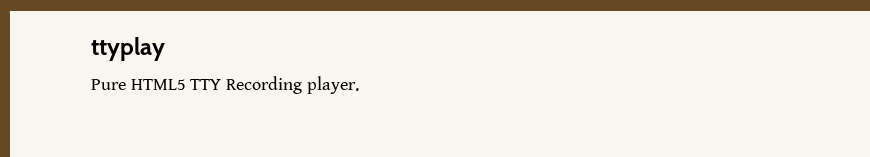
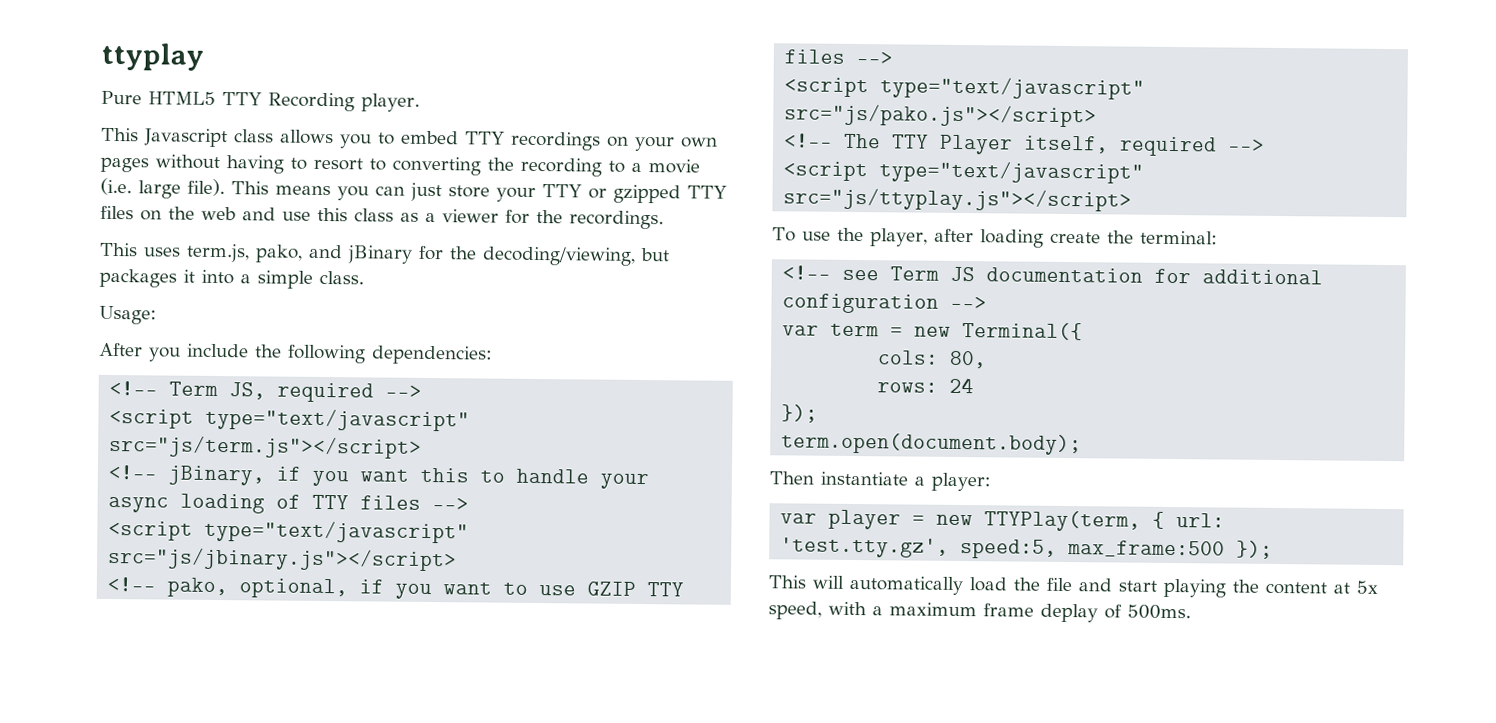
+ This Javascript class allows you to embed TTY recordings on your own pages without having to resort to converting the recording to a movie (i.e. large file). This means you can just store your TTY or gzipped TTY files on the web and use this class as a viewer for the recordings.
+ This uses term.js, pako, and jBinary for the decoding/viewing, but packages it into a simple class.
+ Usage:
+ After you include the following dependencies:
+ <!-- Term JS, required -->
+ <script type="text/javascript" src="js/term.js"></script>
+ <!-- jBinary, if you want this to handle your async loading of TTY files -->
+ <script type="text/javascript" src="js/jbinary.js"></script>
+ <!-- pako, optional, if you want to use GZIP TTY files -->
+ <script type="text/javascript" src="js/pako.js"></script>
+ <!-- The TTY Player itself, required -->
+ <script type="text/javascript" src="js/ttyplay.js"></script>
+ To use the player, after loading create the terminal:
+ <!-- see Term JS documentation for additional configuration -->
+ var term = new Terminal({
+ cols: 80,
+ rows: 24
+ });
+ term.open(document.body);
+ Then instantiate a player:
+ var player = new TTYPlay(term, { url: 'test.tty.gz', speed:5, max_frame:500 });
+ This will automatically load the file and start playing the content at 5x speed, with a maximum frame deplay of 500ms.

